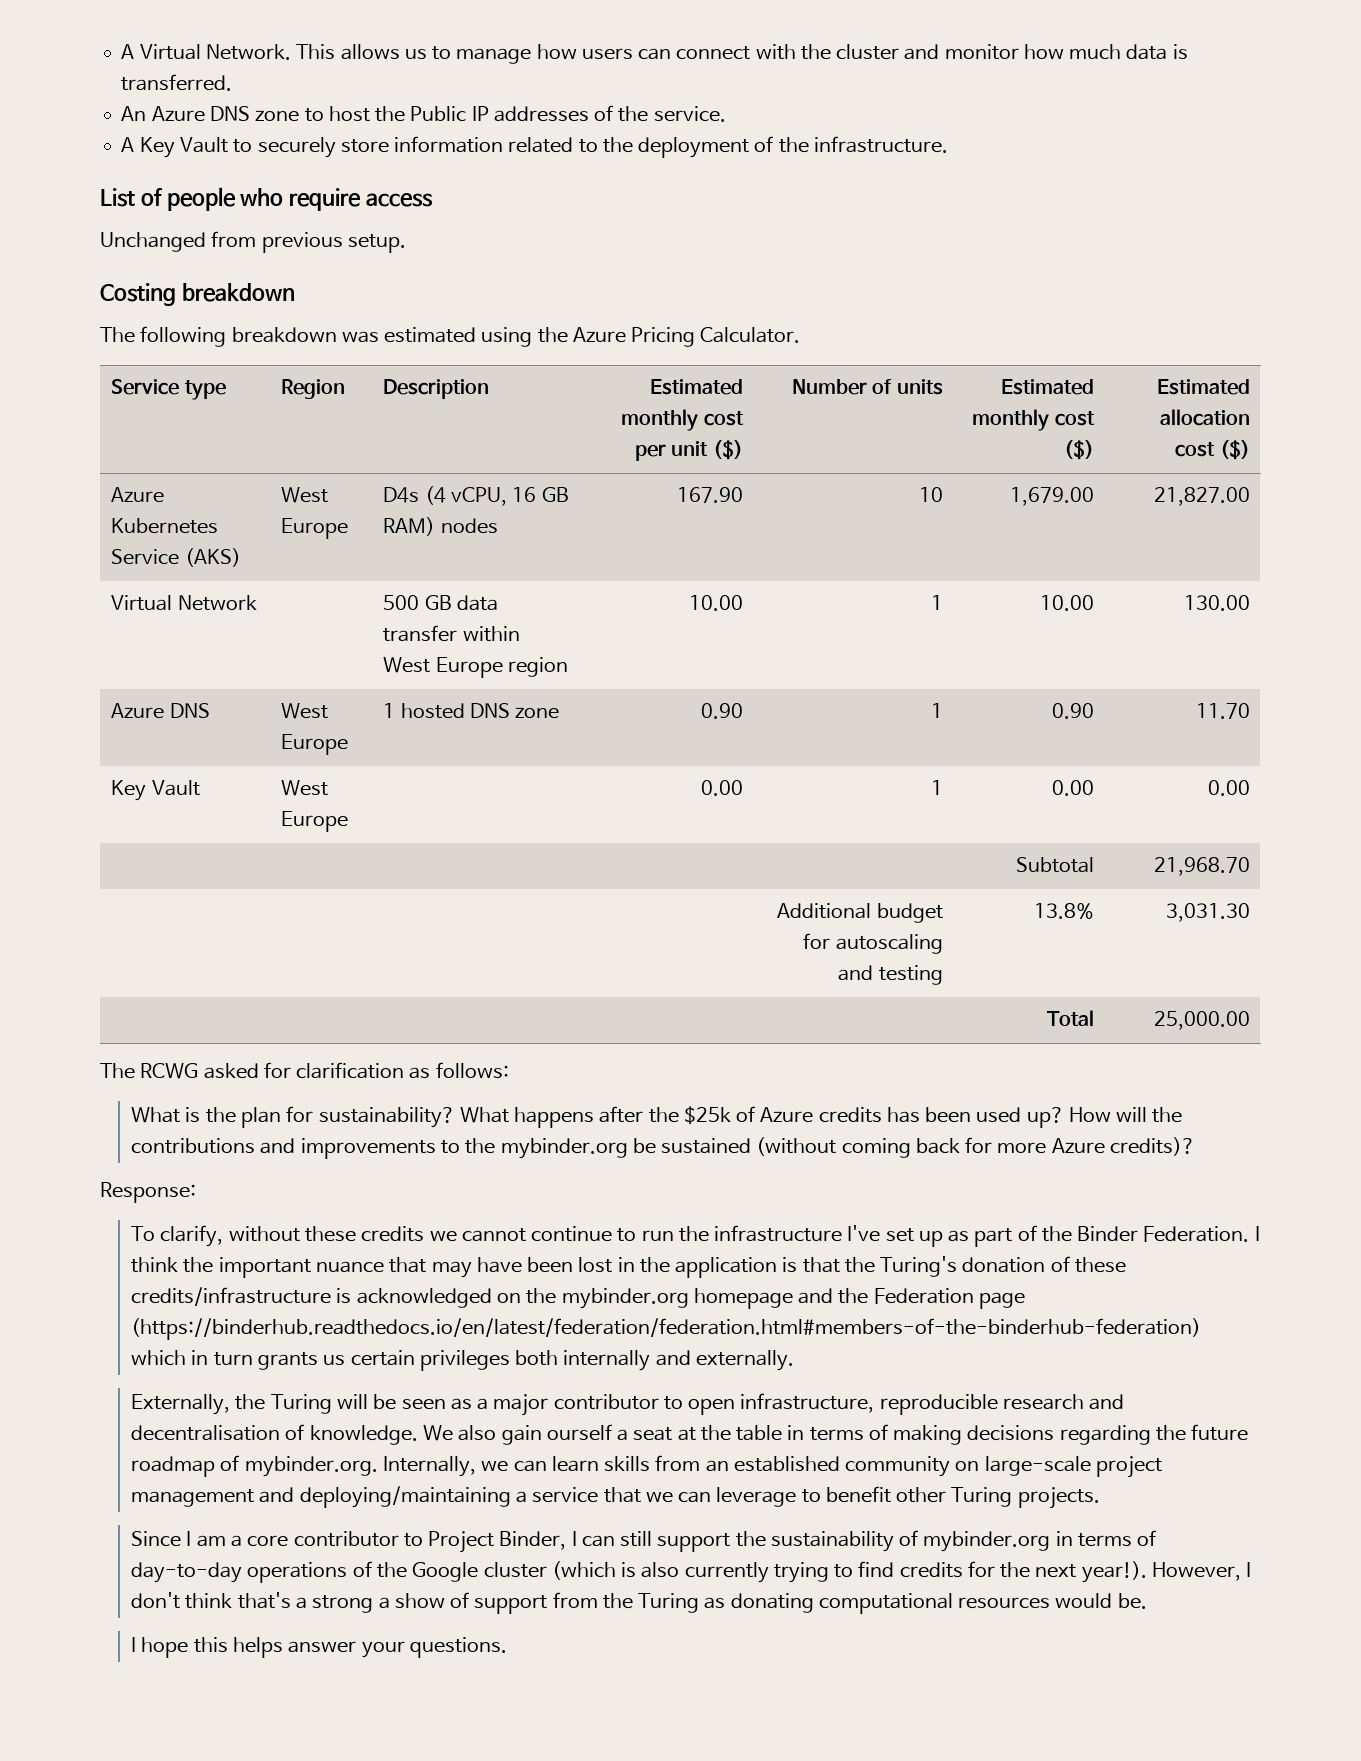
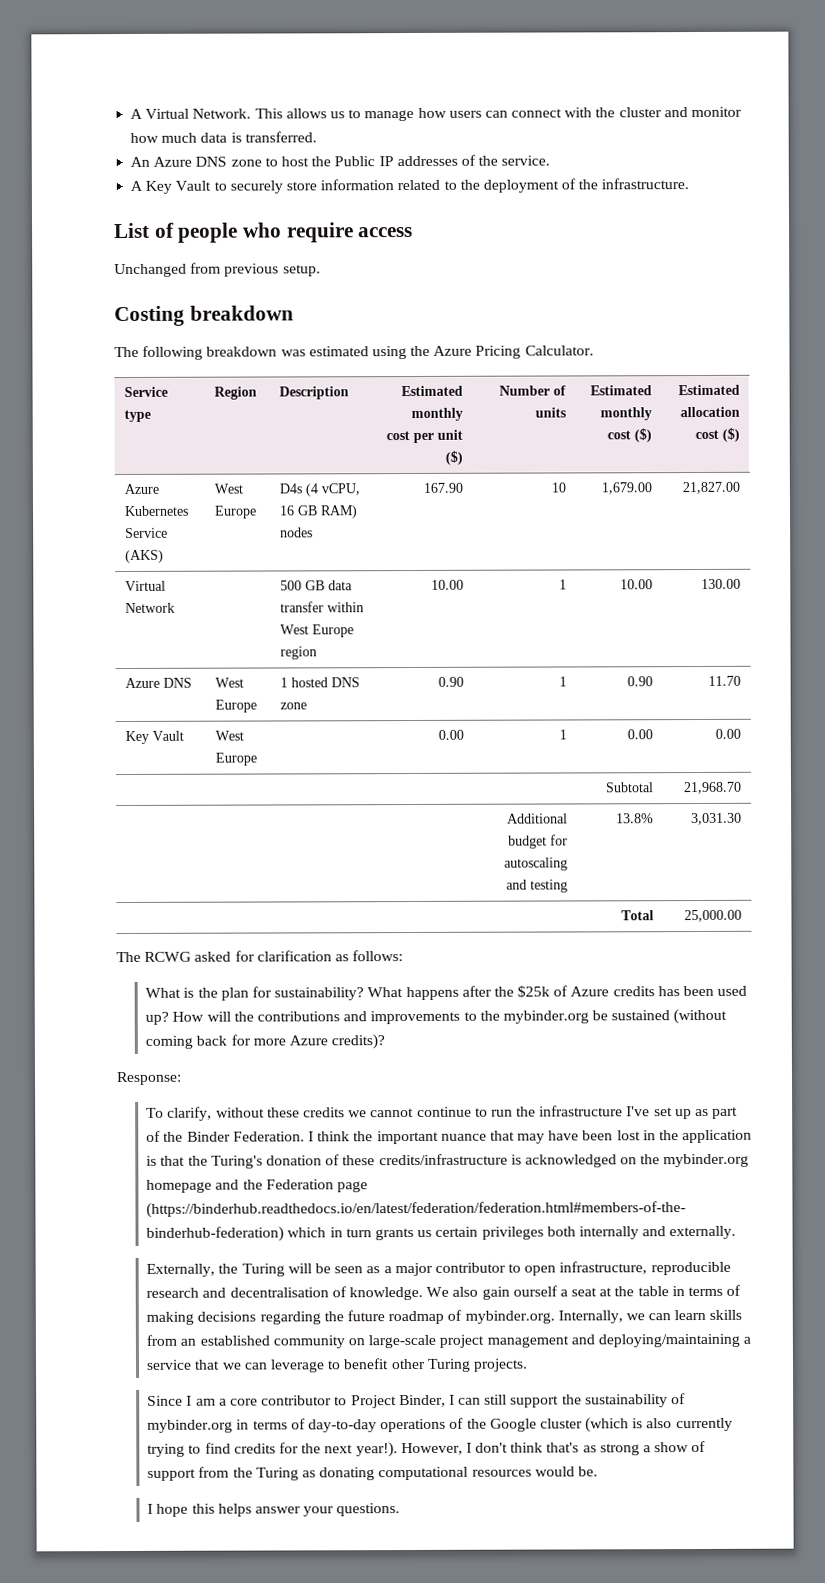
- However, I don't think that's a strong a show of support from the Turing as donating computational resources would be.
+ However, I don't think that's as strong a show of support from the Turing as donating computational resources would be.

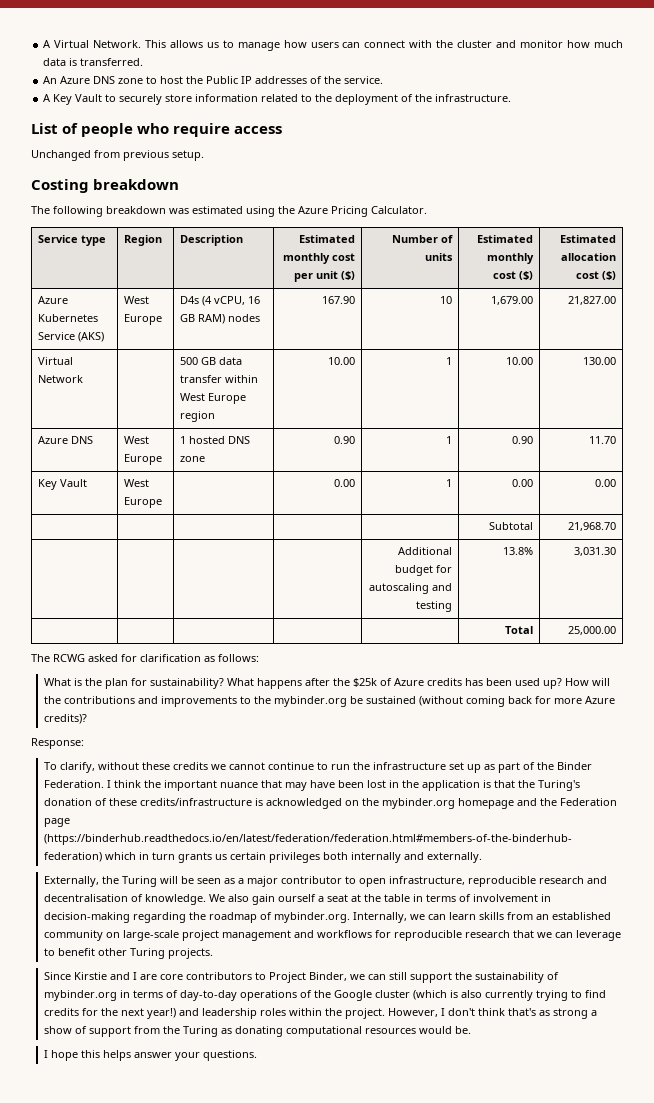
- To clarify, without these credits we cannot continue to run the infrastructure I've set up as part of the Binder Federation.
+ To clarify, without these credits we cannot continue to run the infrastructure set up as part of the Binder Federation.
- We also gain ourself a seat at the table in terms of making decisions regarding the future roadmap of mybinder.org. Internally, we can learn skills from an established community on large-scale project management and deploying/maintaining a service that we can leverage to benefit other Turing projects.
+ We also gain ourself a seat at the table in terms of involvement in decision-making regarding the roadmap of mybinder.org. Internally, we can learn skills from an established community on large-scale project management and workflows for reproducible research that we can leverage to benefit other Turing projects.
- Since I am a core contributor to Project Binder, I can still support the sustainability of mybinder.org in terms of day-to-day operations of the Google cluster (which is also currently trying to find credits for the next year!).
+ Since Kirstie and I are core contributors to Project Binder, we can still support the sustainability of mybinder.org in terms of day-to-day operations of the Google cluster (which is also currently trying to find credits for the next year!) and leadership roles within the project.

